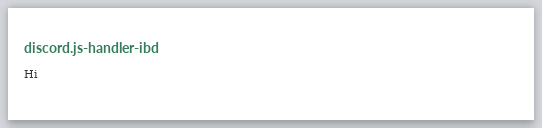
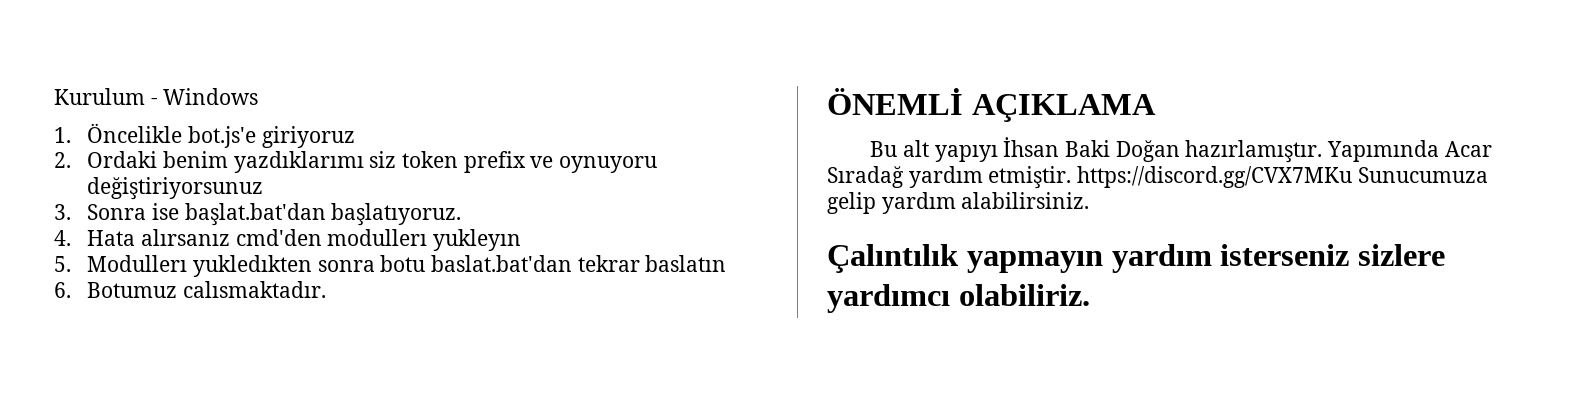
- discord.js-handler-ibd
- Hi
+ Kurulum - Windows
+ 1. Öncelikle bot.js'e giriyoruz
+ 2. Ordaki benim yazdıklarımı siz token prefix ve oynuyoru değiştiriyorsunuz
+ 3. Sonra ise başlat.bat'dan başlatıyoruz.
+ 4. Hata alırsanız cmd'den modullerı yukleyın
+ 5. Modullerı yukledıkten sonra botu baslat.bat'dan tekrar baslatın
+ 6. Botumuz calısmaktadır.
+ ÖNEMLİ AÇIKLAMA
+ Bu alt yapıyı İhsan Baki Doğan hazırlamıştır. Yapımında Acar Sıradağ yardım etmiştir. https://discord.gg/CVX7MKu Sunucumuza gelip yardım alabilirsiniz.
+ Çalıntılık yapmayın yardım isterseniz sizlere yardımcı olabiliriz.

